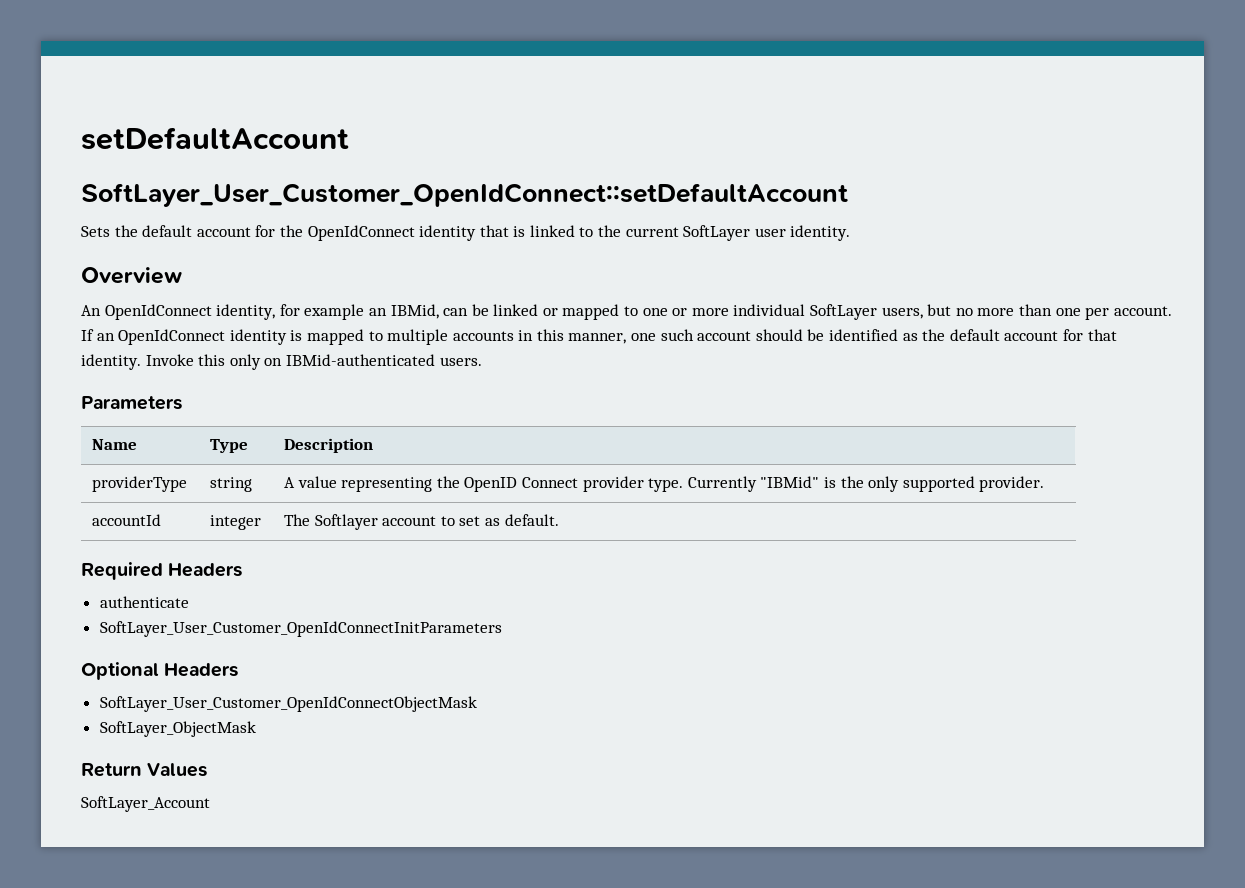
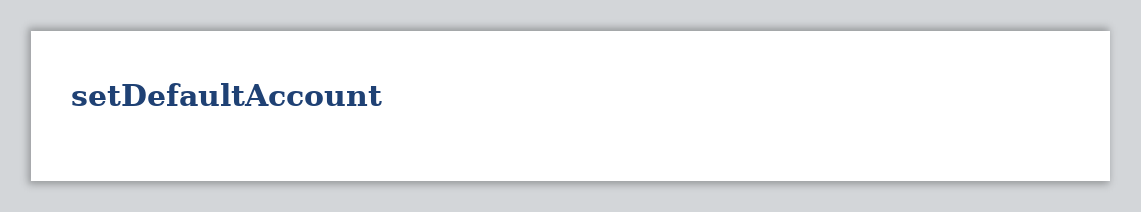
- SoftLayer_User_Customer_OpenIdConnect::setDefaultAccount
- Sets the default account for the OpenIdConnect identity that is linked to the current SoftLayer user identity.
- Overview
- An OpenIdConnect identity, for example an IBMid, can be linked or mapped to one or more individual SoftLayer users, but no more than one per account. If an OpenIdConnect identity is mapped to multiple accounts in this manner, one such account should be identified as the default account for that identity. Invoke this only on IBMid-authenticated users.
- Parameters
- Name | Type | Description
- providerType | string | A value representing the OpenID Connect provider type. Currently "IBMid" is the only supported provider.
- accountId | integer | The Softlayer account to set as default.
- Required Headers
- authenticate
- SoftLayer_User_Customer_OpenIdConnectInitParameters
- Optional Headers
- SoftLayer_User_Customer_OpenIdConnectObjectMask
- SoftLayer_ObjectMask
- Return Values
- SoftLayer_Account

